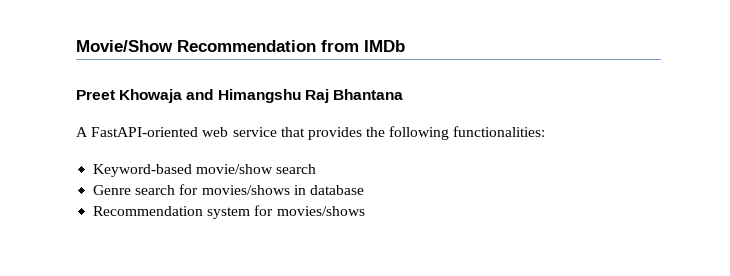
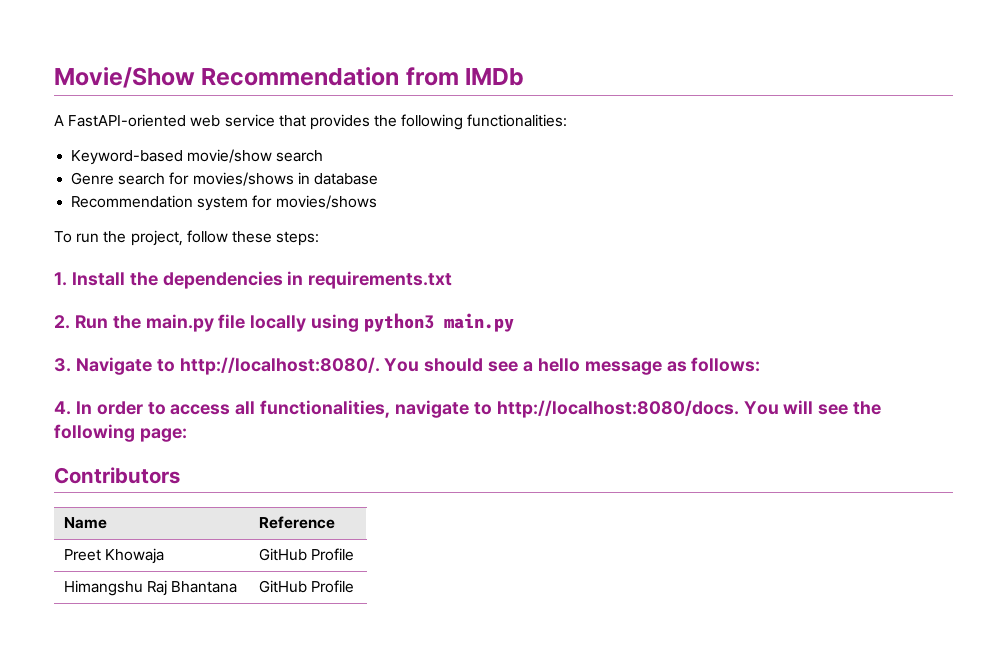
- Preet Khowaja and Himangshu Raj Bhantana
+ To run the project, follow these steps:
+ 1. Install the dependencies in requirements.txt
+ 2. Run the main.py file locally using python3 main.py
+ 3. Navigate to http://localhost:8080/. You should see a hello message as follows:
+ 4. In order to access all functionalities, navigate to http://localhost:8080/docs. You will see the following page:
+ Contributors
+ Name | Reference
+ Preet Khowaja | GitHub Profile
+ Himangshu Raj Bhantana | GitHub Profile

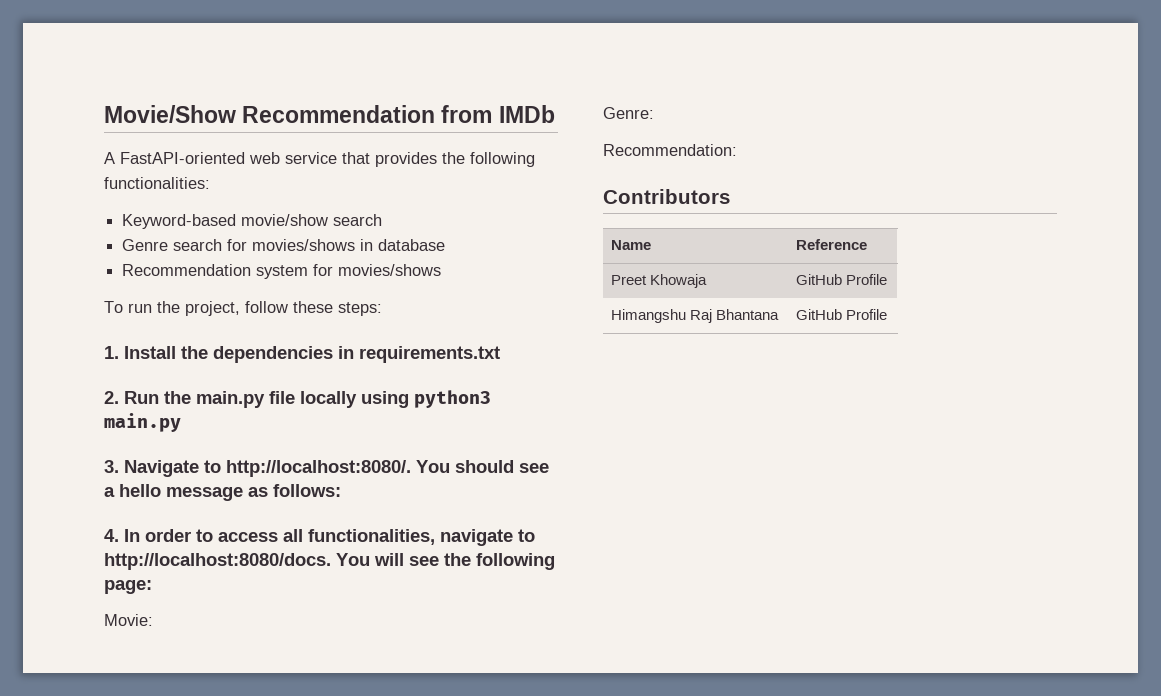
+ Movie:
+ Genre:
+ Recommendation:

